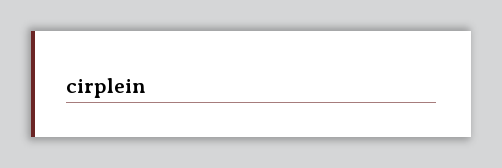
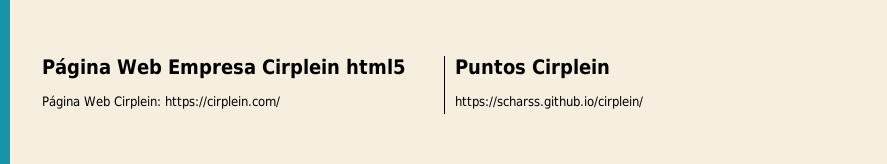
- cirplein
+ Página Web Empresa Cirplein html5
+ Página Web Cirplein: https://cirplein.com/
+ Puntos Cirplein
+ https://scharss.github.io/cirplein/

